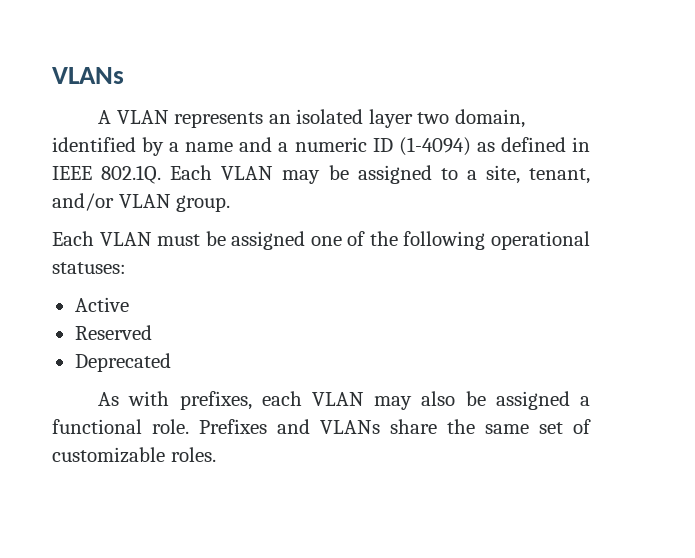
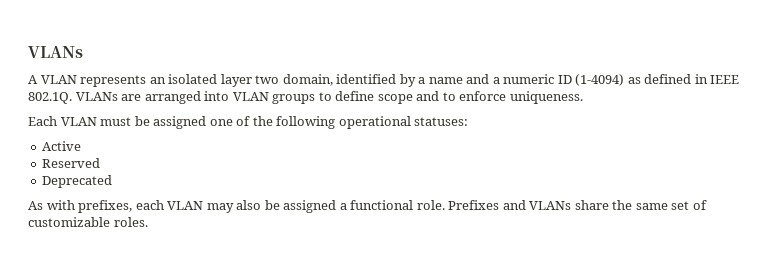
- A VLAN represents an isolated layer two domain, identified by a name and a numeric ID (1-4094) as defined in IEEE 802.1Q. Each VLAN may be assigned to a site, tenant, and/or VLAN group.
+ A VLAN represents an isolated layer two domain, identified by a name and a numeric ID (1-4094) as defined in IEEE 802.1Q. VLANs are arranged into VLAN groups to define scope and to enforce uniqueness.

